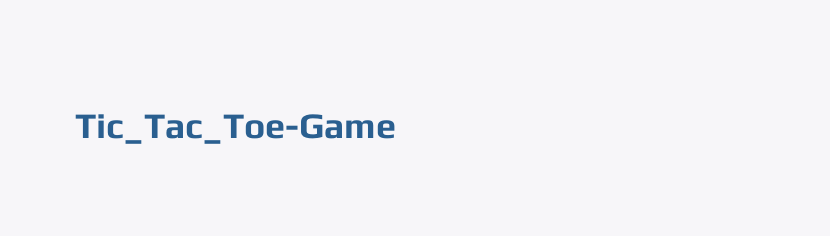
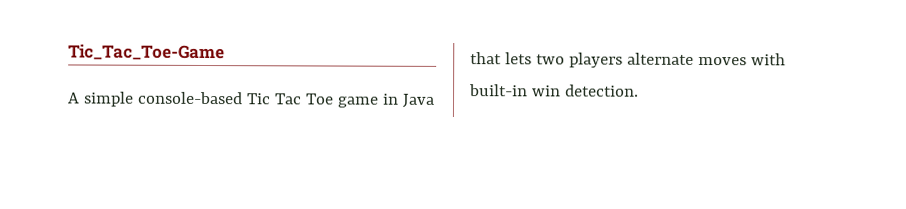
+ A simple console-based Tic Tac Toe game in Java that lets two players alternate moves with built-in win detection.

